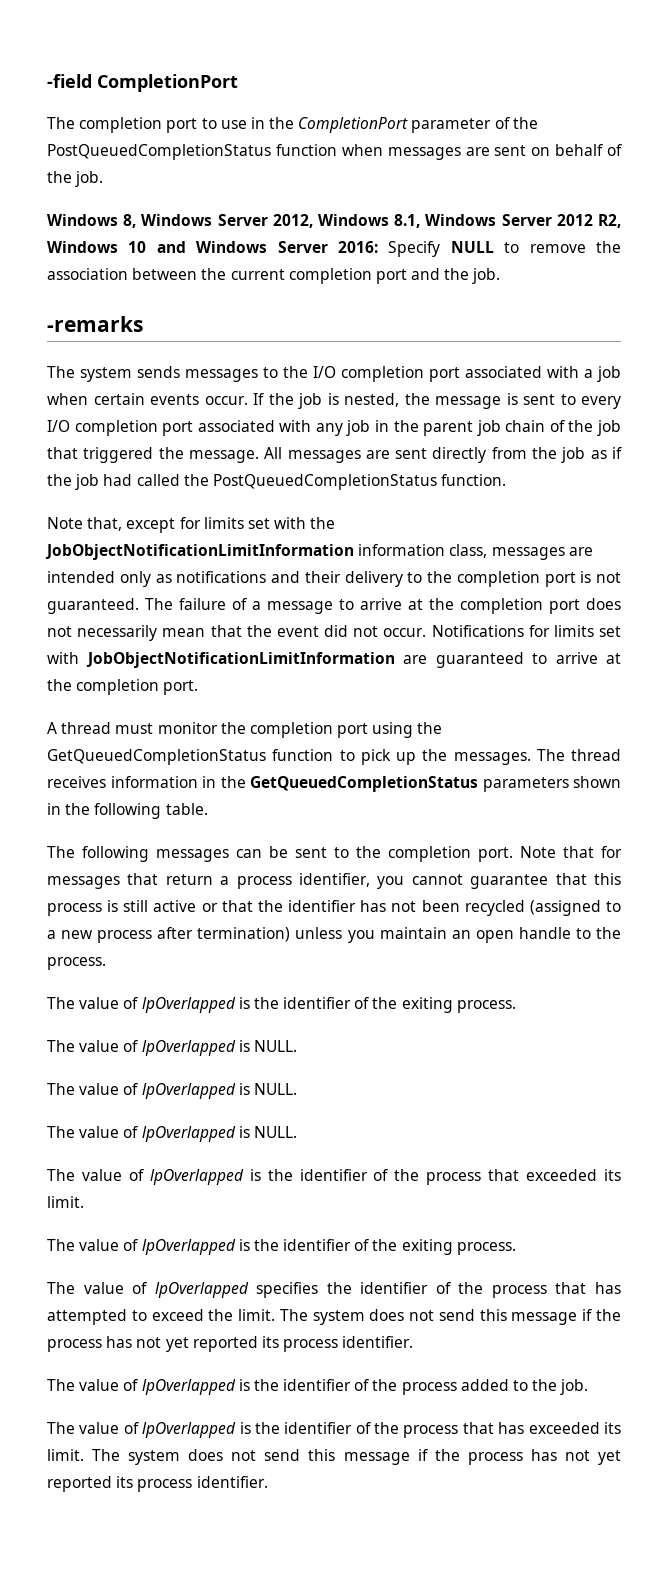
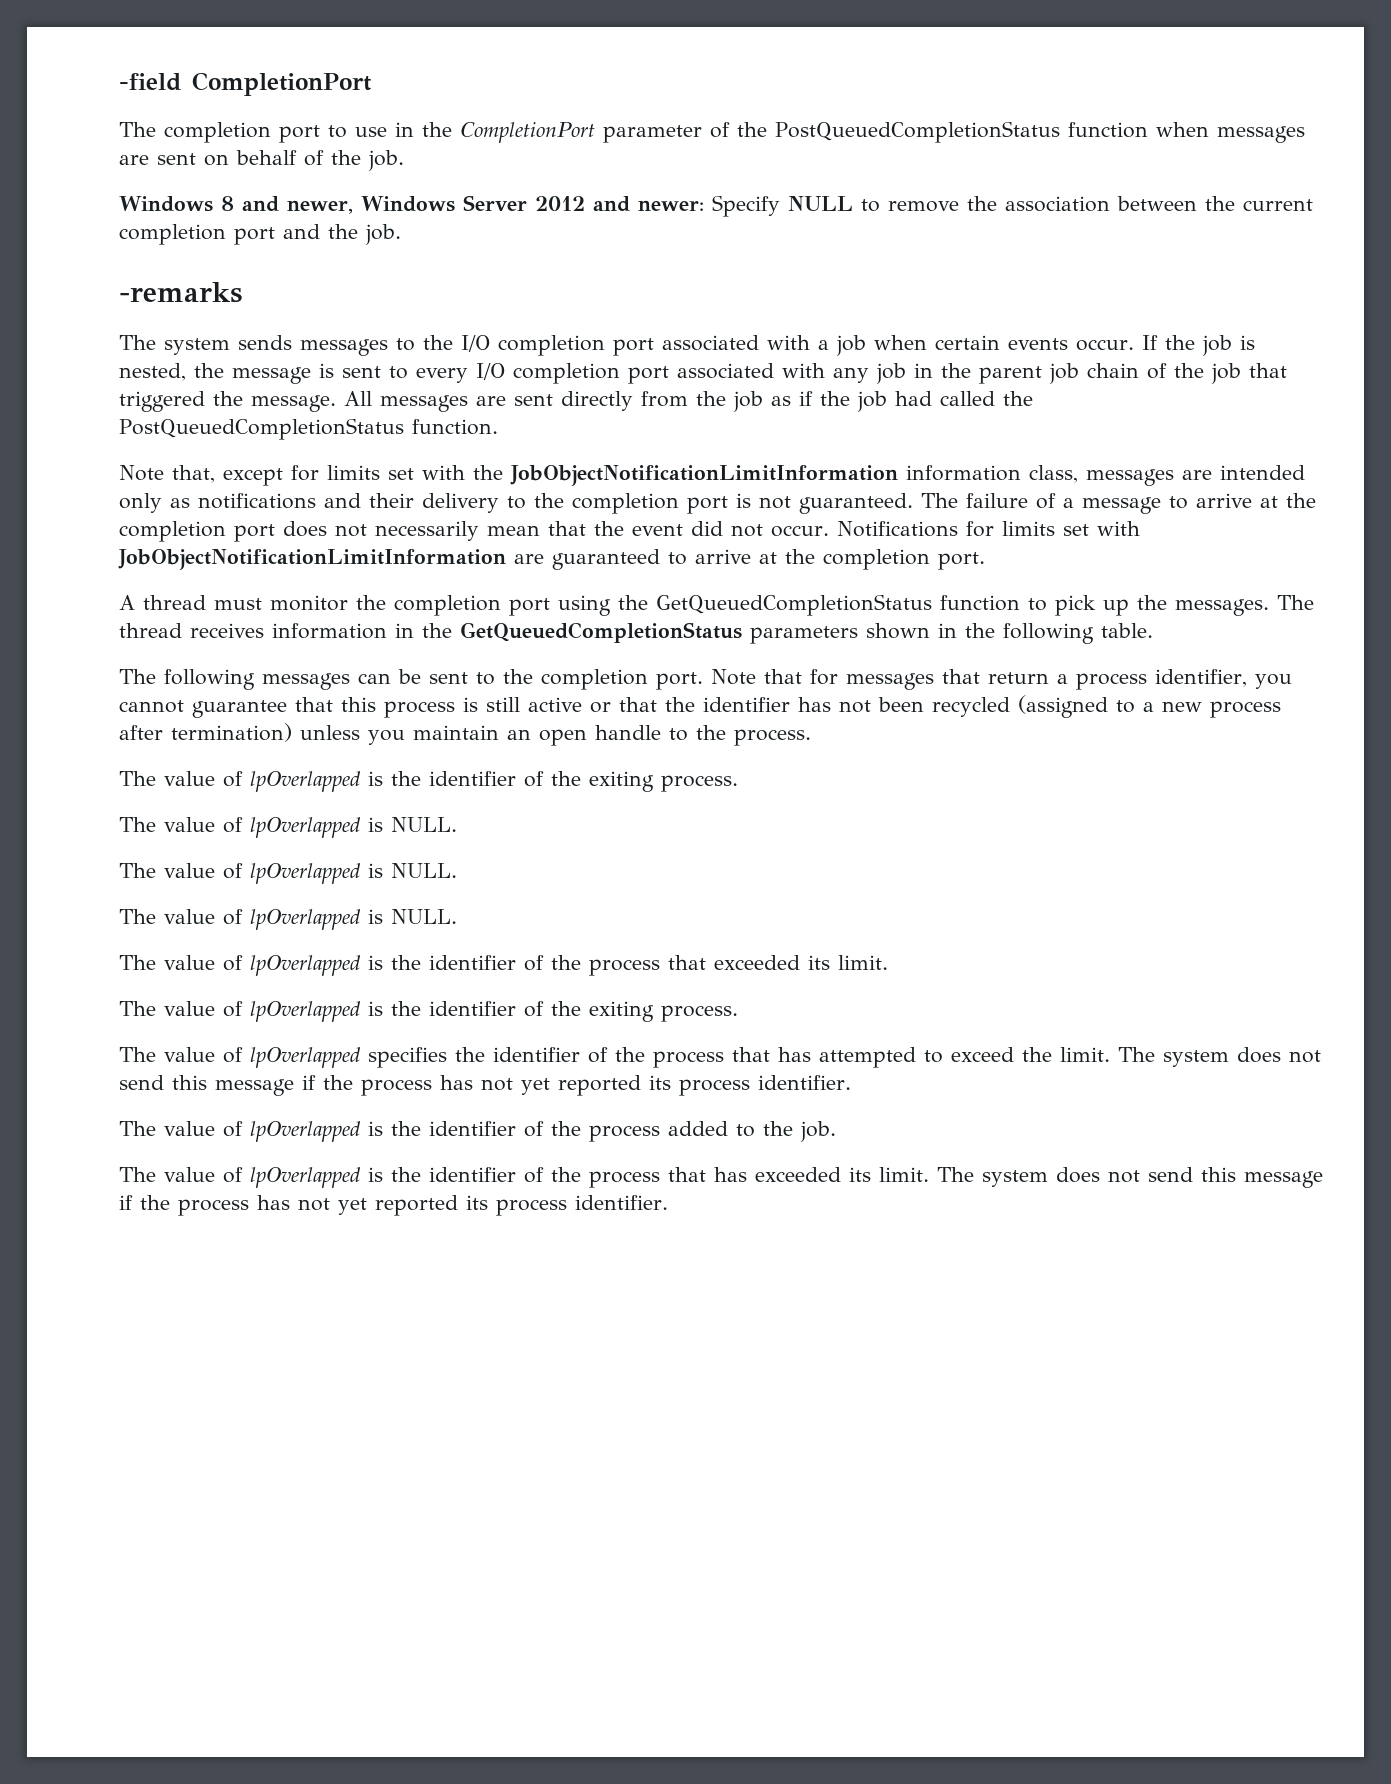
- Windows 8, Windows Server 2012, Windows 8.1, Windows Server 2012 R2, Windows 10 and Windows Server 2016: Specify NULL to remove the association between the current completion port and the job.
+ Windows 8 and newer, Windows Server 2012 and newer: Specify NULL to remove the association between the current completion port and the job.

